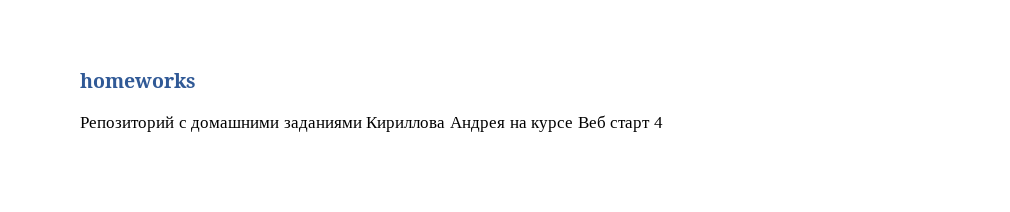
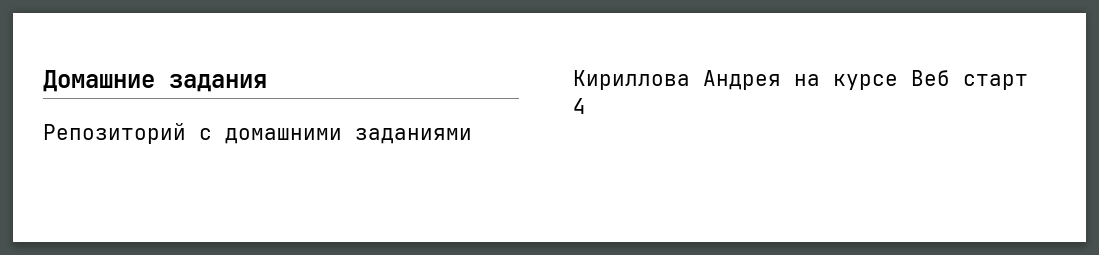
- homeworks
+ Домашние задания

